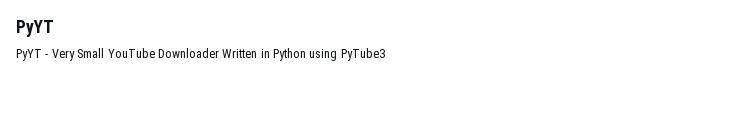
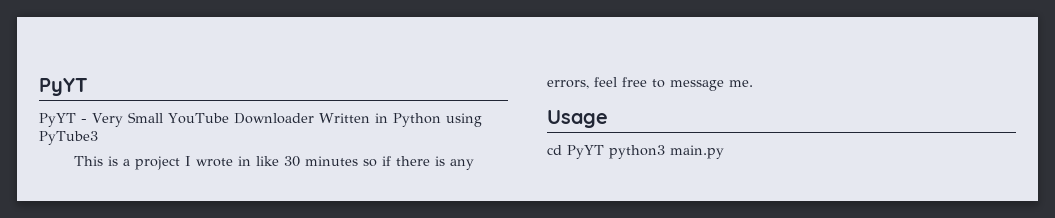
+ This is a project I wrote in like 30 minutes so if there is any errors, feel free to message me.
+ Usage
+ cd PyYT python3 main.py

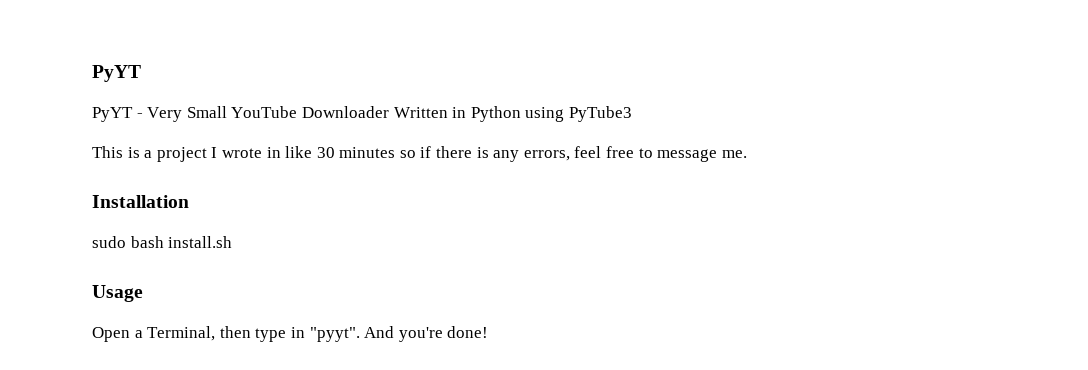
+ Installation
+ sudo bash install.sh
  Usage
- cd PyYT python3 main.py
+ Open a Terminal, then type in "pyyt". And you're done!

